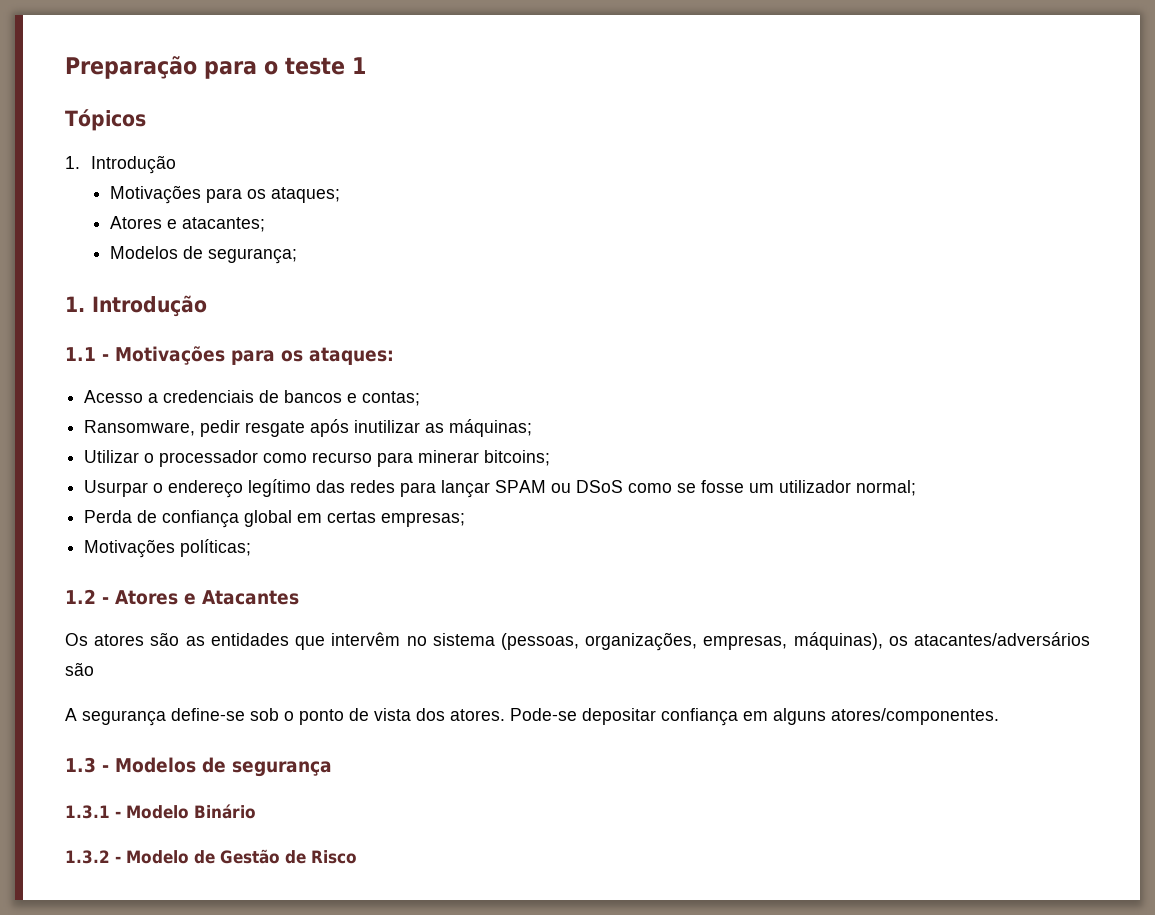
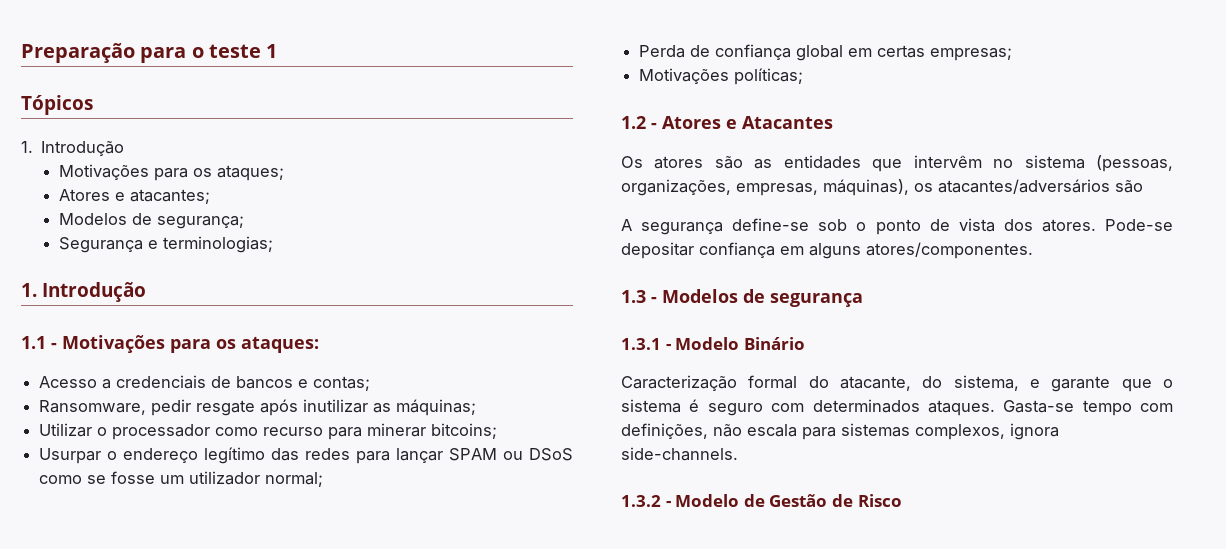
+ Segurança e terminologias;
+ Caracterização formal do atacante, do sistema, e garante que o sistema é seguro com determinados ataques. Gasta-se tempo com definições, não escala para sistemas complexos, ignora side-channels.

